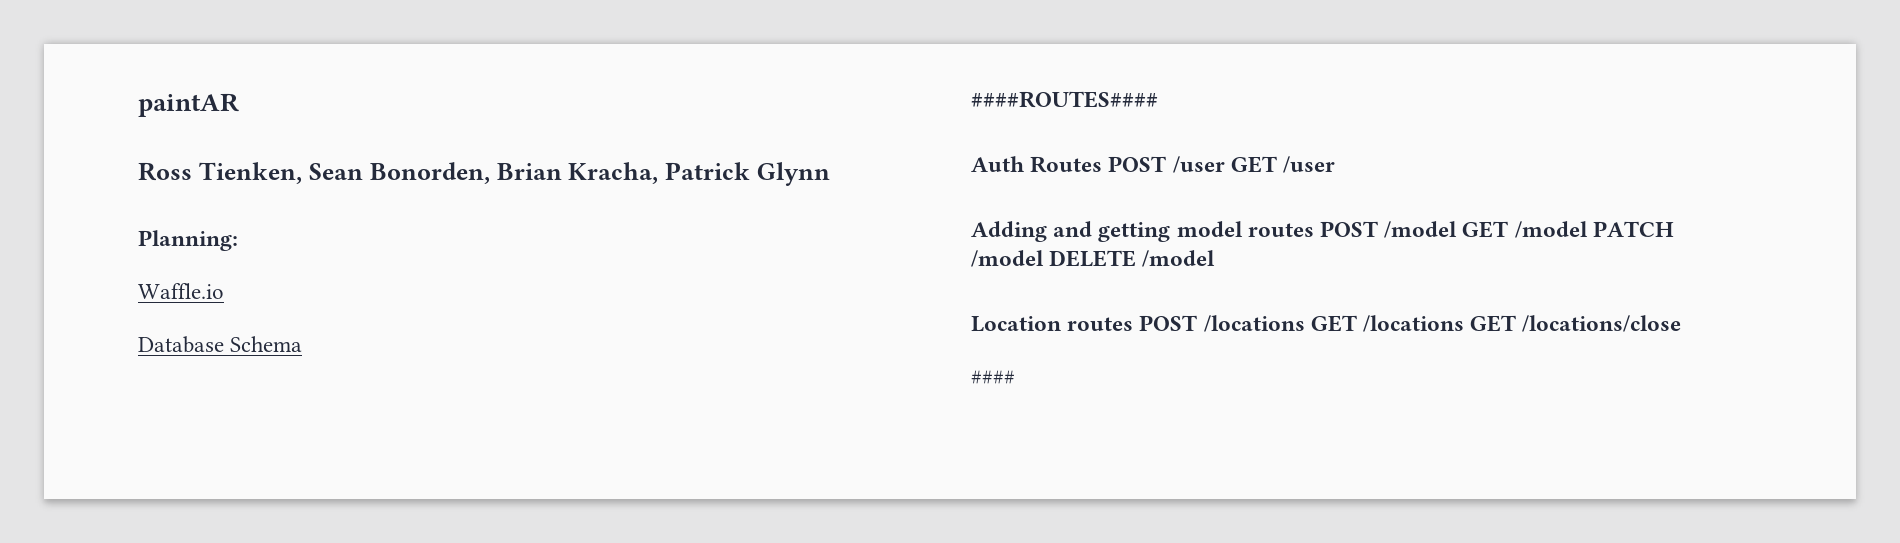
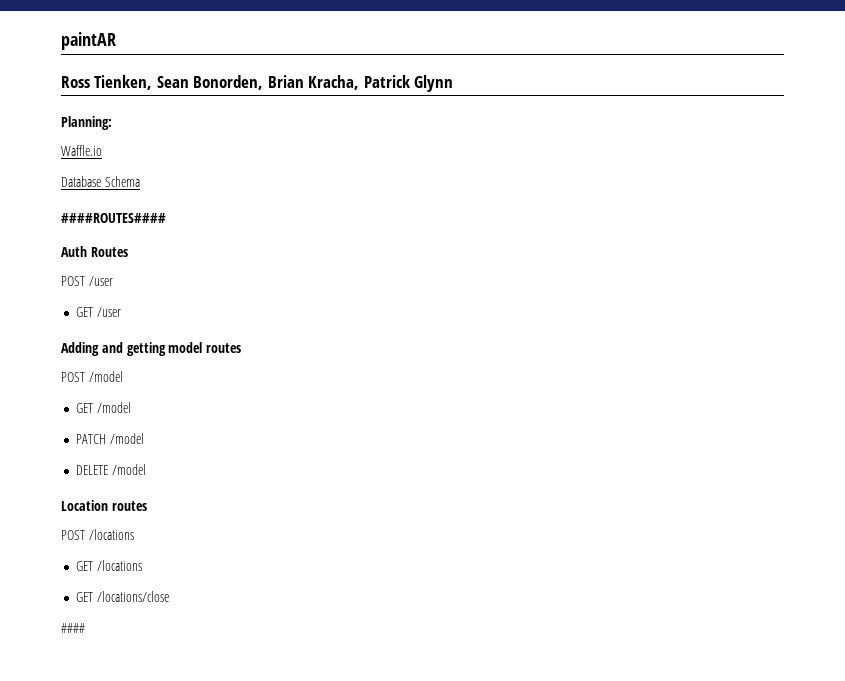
- Auth Routes POST /user GET /user
+ Auth Routes
+ POST /user
+ GET /user
- Adding and getting model routes POST /model GET /model PATCH /model DELETE /model
+ Adding and getting model routes
+ POST /model
+ GET /model
+ PATCH /model
+ DELETE /model
- Location routes POST /locations GET /locations GET /locations/close
+ Location routes
+ POST /locations
+ GET /locations
+ GET /locations/close

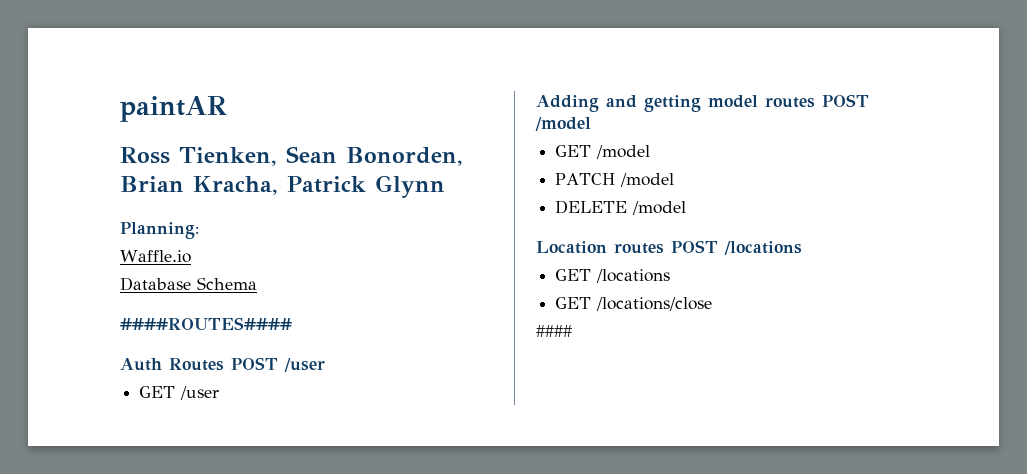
- Auth Routes
- POST /user
+ Auth Routes POST /user
- Adding and getting model routes
- POST /model
+ Adding and getting model routes POST /model
- Location routes
- POST /locations
+ Location routes POST /locations

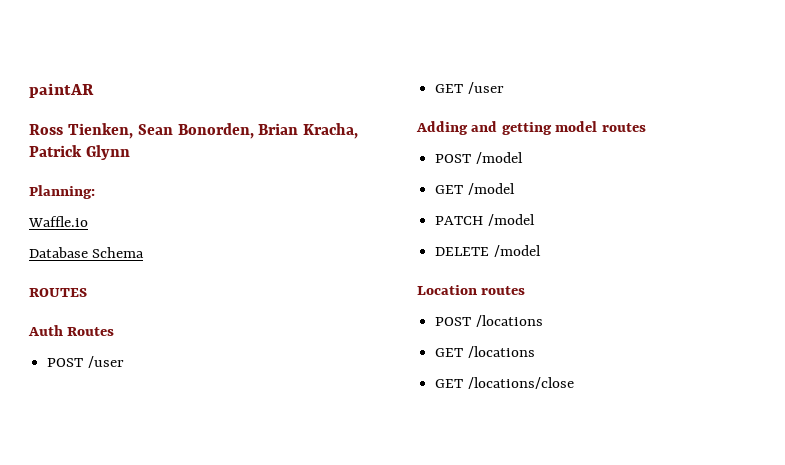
- ####ROUTES####
+ ROUTES
- Auth Routes POST /user
+ Auth Routes
+ POST /user
- Adding and getting model routes POST /model
+ Adding and getting model routes
+ POST /model
- Location routes POST /locations
+ Location routes
+ POST /locations
- ####

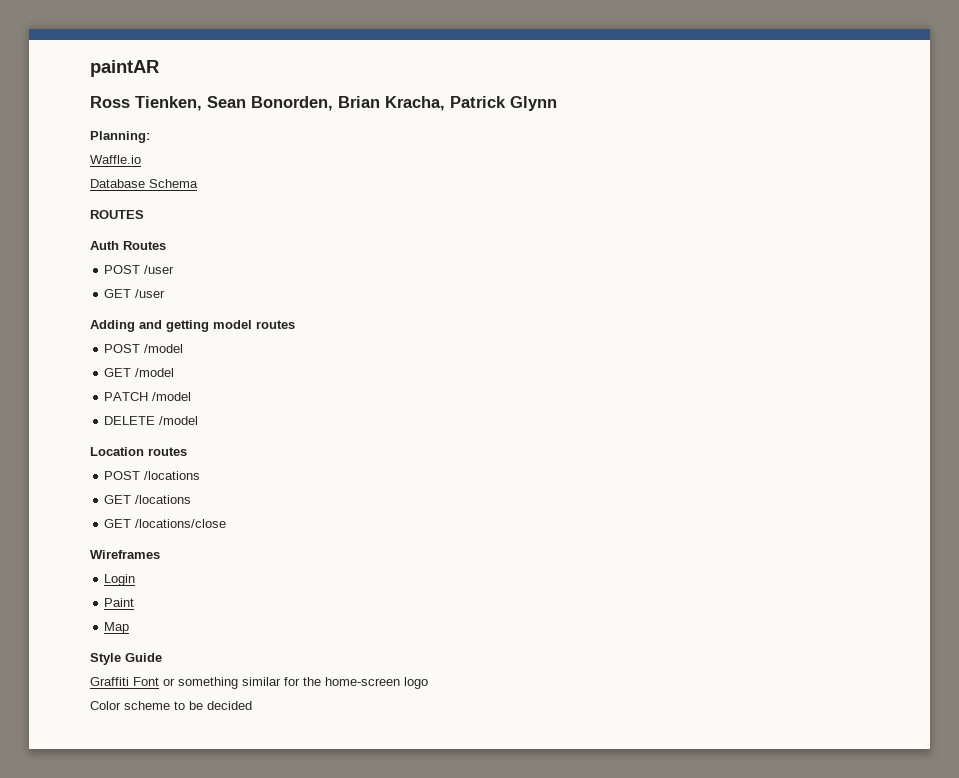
+ Wireframes
+ Login
+ Paint
+ Map
+ Style Guide
+ Graffiti Font or something similar for the home-screen logo
+ Color scheme to be decided

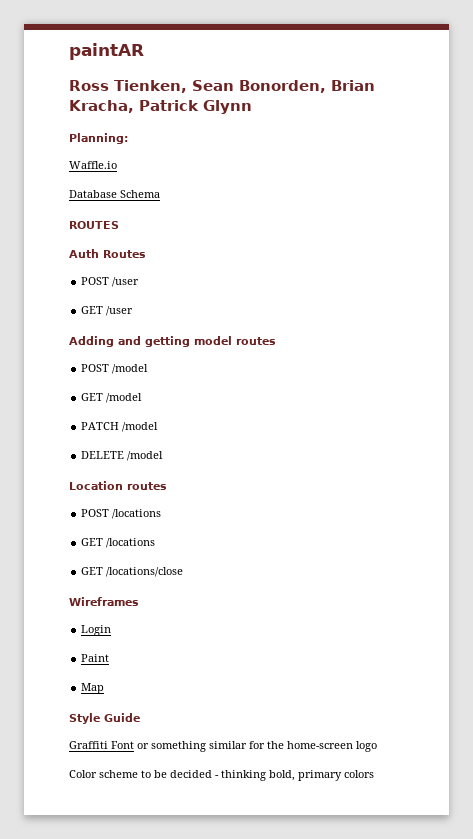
- Color scheme to be decided
+ Color scheme to be decided - thinking bold, primary colors

